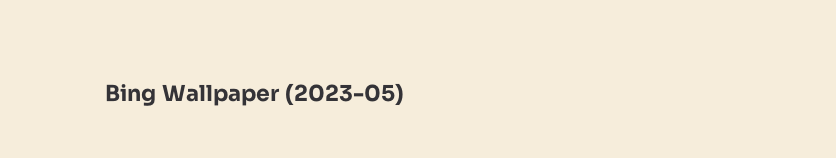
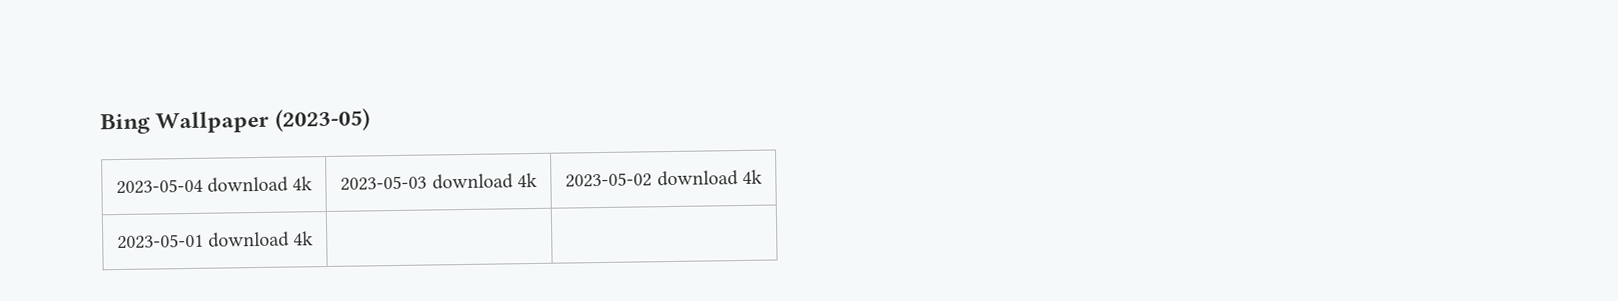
+ 2023-05-04 download 4k | 2023-05-03 download 4k | 2023-05-02 download 4k
+ 2023-05-01 download 4k | |

